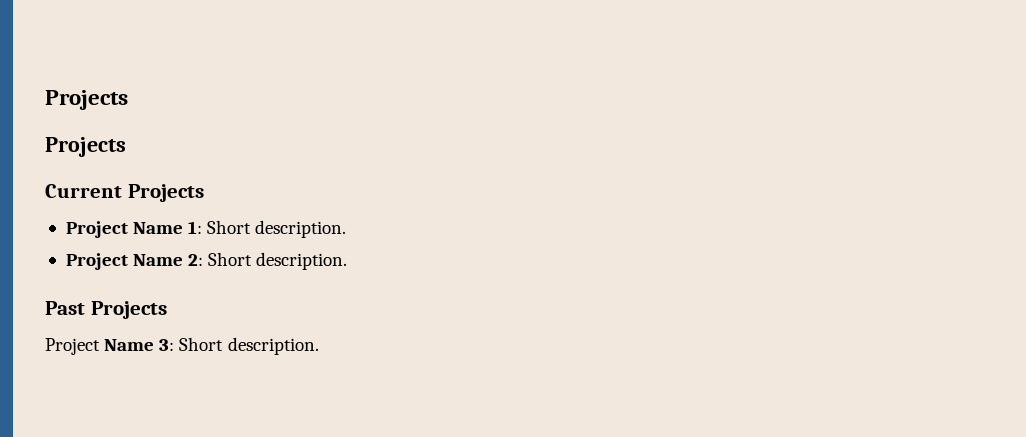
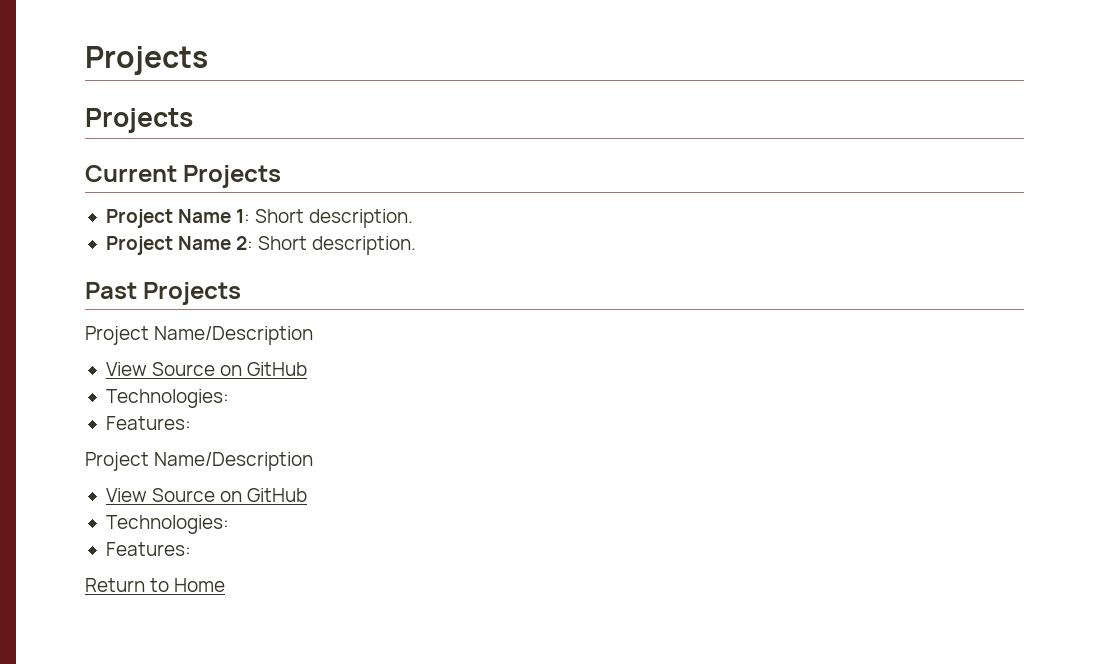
  Past Projects
- Project Name 3: Short description.
+ Project Name/Description
+ View Source on GitHub
+ Technologies:
+ Features:
+ Project Name/Description
+ View Source on GitHub
+ Technologies:
+ Features:
+ Return to Home

